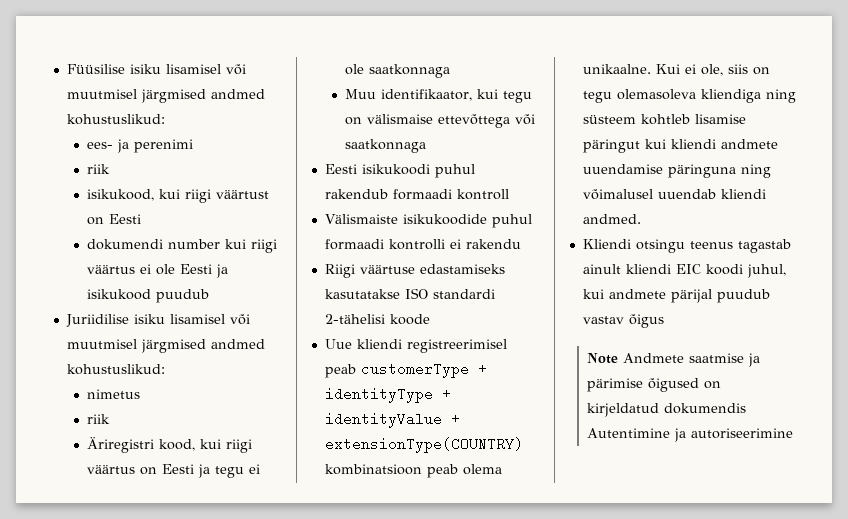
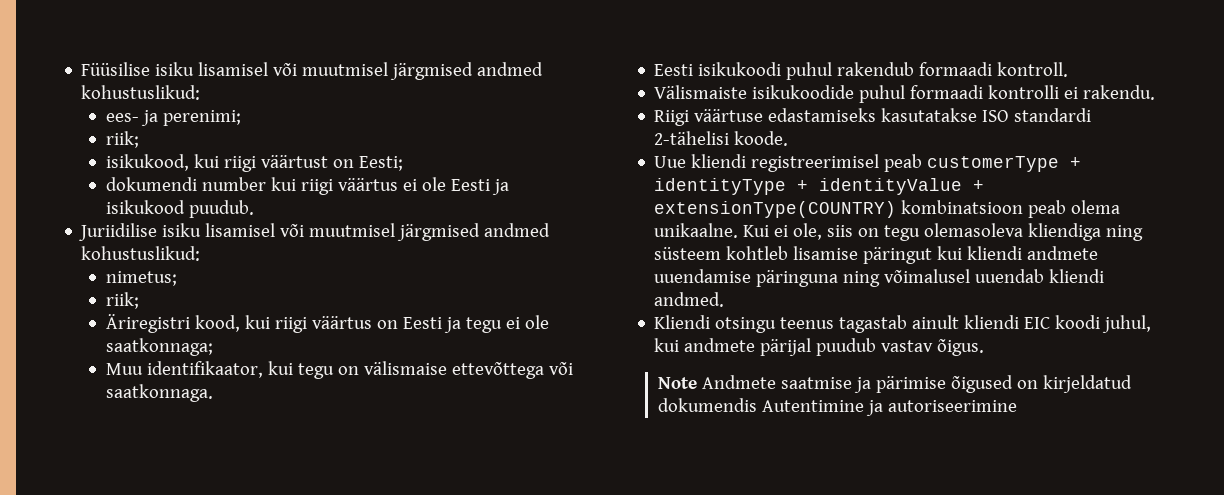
- ees- ja perenimi
- riik
+ ees- ja perenimi;
+ riik;
- isikukood, kui riigi väärtust on Eesti
+ isikukood, kui riigi väärtust on Eesti;
- dokumendi number kui riigi väärtus ei ole Eesti ja isikukood puudub
+ dokumendi number kui riigi väärtus ei ole Eesti ja isikukood puudub.
- nimetus
- riik
+ nimetus;
+ riik;
- Äriregistri kood, kui riigi väärtus on Eesti ja tegu ei ole saatkonnaga
+ Äriregistri kood, kui riigi väärtus on Eesti ja tegu ei ole saatkonnaga;
- Muu identifikaator, kui tegu on välismaise ettevõttega või saatkonnaga
+ Muu identifikaator, kui tegu on välismaise ettevõttega või saatkonnaga.
- Eesti isikukoodi puhul rakendub formaadi kontroll
+ Eesti isikukoodi puhul rakendub formaadi kontroll.
- Välismaiste isikukoodide puhul formaadi kontrolli ei rakendu
+ Välismaiste isikukoodide puhul formaadi kontrolli ei rakendu.
- Riigi väärtuse edastamiseks kasutatakse ISO standardi 2-tähelisi koode
+ Riigi väärtuse edastamiseks kasutatakse ISO standardi 2-tähelisi koode.
- Kliendi otsingu teenus tagastab ainult kliendi EIC koodi juhul, kui andmete pärijal puudub vastav õigus
+ Kliendi otsingu teenus tagastab ainult kliendi EIC koodi juhul, kui andmete pärijal puudub vastav õigus.

